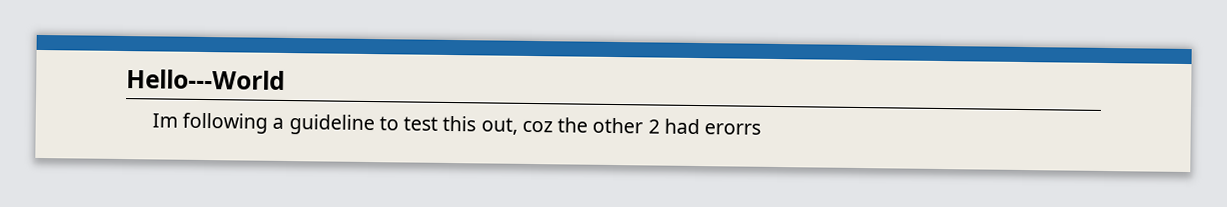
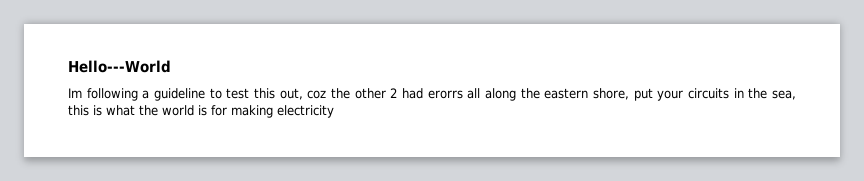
- Im following a guideline to test this out, coz the other 2 had erorrs
+ Im following a guideline to test this out, coz the other 2 had erorrs all along the eastern shore, put your circuits in the sea, this is what the world is for making electricity

